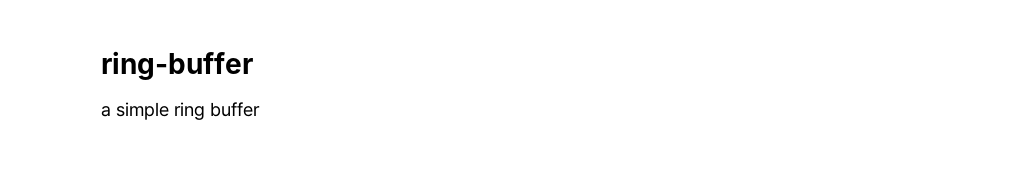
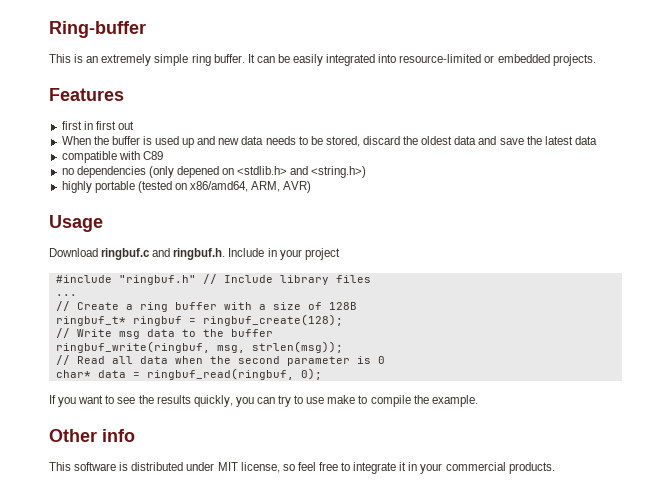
- ring-buffer
- a simple ring buffer
+ Ring-buffer
+ This is an extremely simple ring buffer. It can be easily integrated into resource-limited or embedded projects.
+ Features
+ first in first out
+ When the buffer is used up and new data needs to be stored, discard the oldest data and save the latest data
+ compatible with C89
+ no dependencies (only depened on <stdlib.h> and <string.h>)
+ highly portable (tested on x86/amd64, ARM, AVR)
+ Usage
+ Download ringbuf.c and ringbuf.h. Include in your project
+ #include "ringbuf.h" // Include library files
+ ...
+ // Create a ring buffer with a size of 128B
+ ringbuf_t* ringbuf = ringbuf_create(128);
+ // Write msg data to the buffer
+ ringbuf_write(ringbuf, msg, strlen(msg));
+ // Read all data when the second parameter is 0
+ char* data = ringbuf_read(ringbuf, 0);
+ If you want to see the results quickly, you can try to use make to compile the example.
+ Other info
+ This software is distributed under MIT license, so feel free to integrate it in your commercial products.

